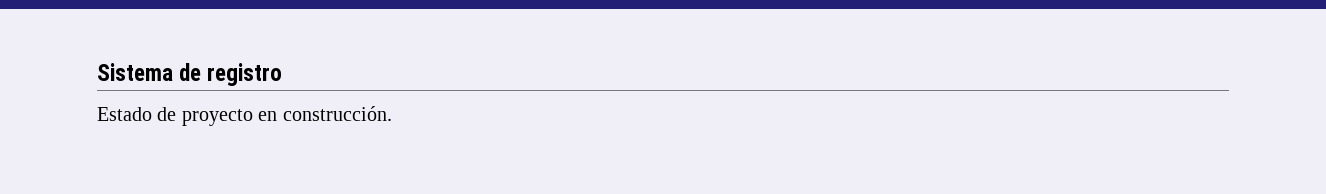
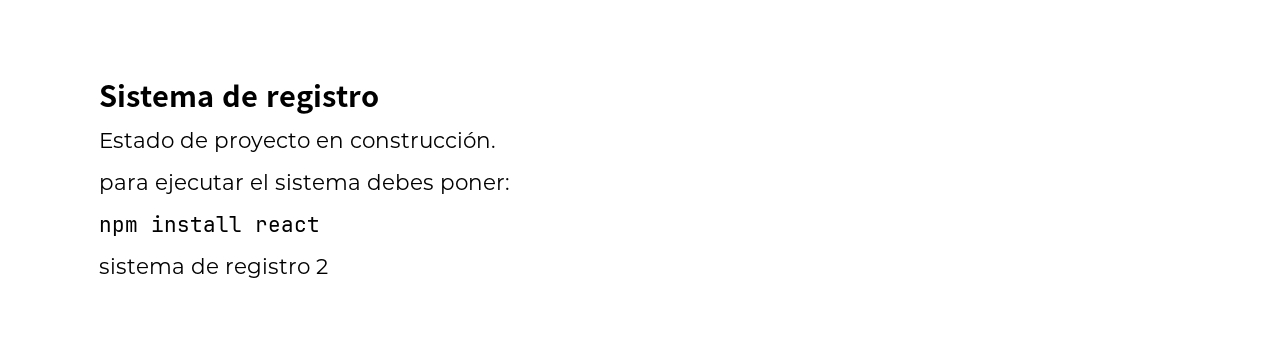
+ para ejecutar el sistema debes poner:
+ npm install react
+ sistema de registro 2

